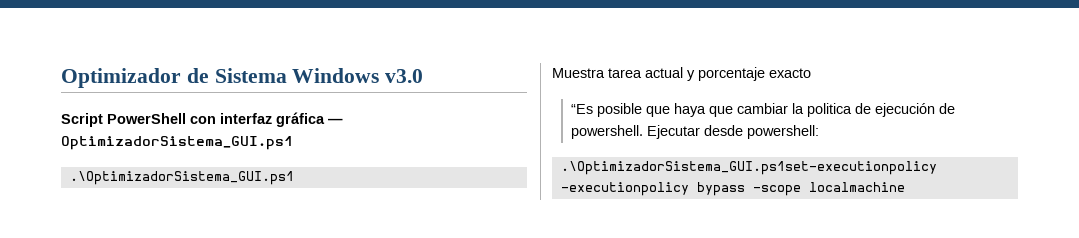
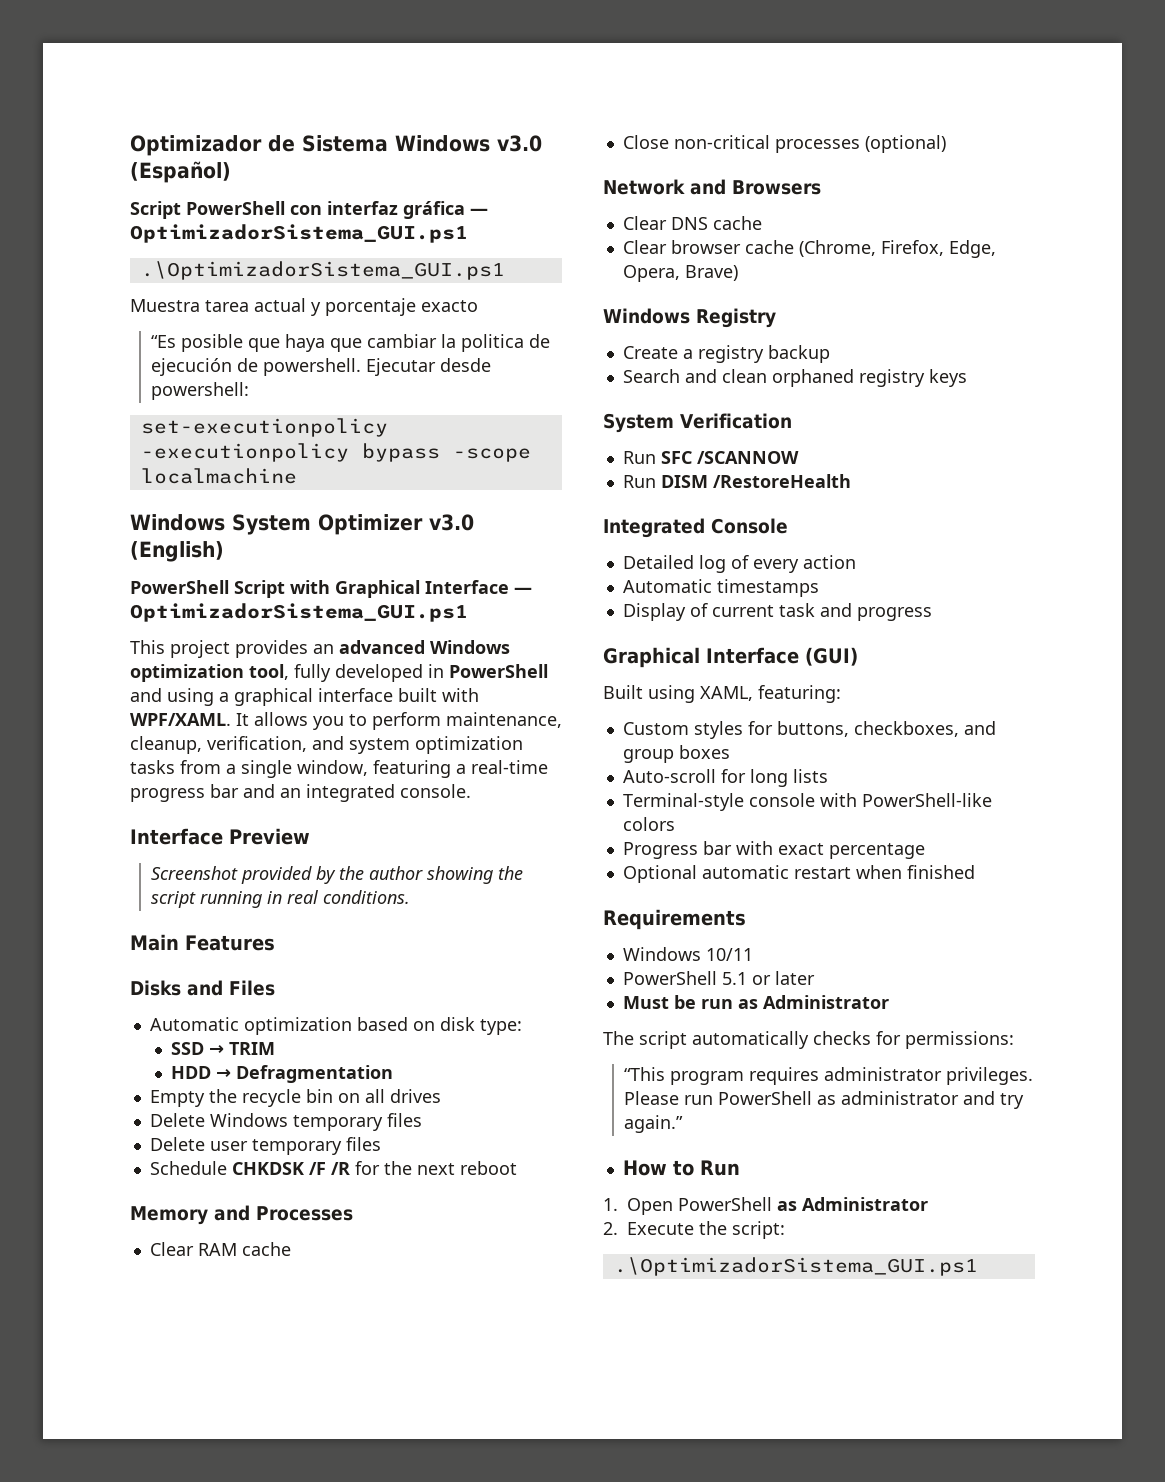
- Optimizador de Sistema Windows v3.0
+ Optimizador de Sistema Windows v3.0 (Español)
- .\OptimizadorSistema_GUI.ps1set-executionpolicy -executionpolicy bypass -scope localmachine
+ set-executionpolicy -executionpolicy bypass -scope localmachine
+ Windows System Optimizer v3.0 (English)
+ PowerShell Script with Graphical Interface — OptimizadorSistema_GUI.ps1
+ This project provides an advanced Windows optimization tool, fully developed in PowerShell and using a graphical interface built with WPF/XAML. It allows you to perform maintenance, cleanup, verification, and system optimization tasks from a single window, featuring a real‑time progress bar and an integrated console.
+ Interface Preview
+ Screenshot provided by the author showing the script running in real conditions.
+ Main Features
+ Disks and Files
+ Automatic optimization based on disk type:
+ SSD → TRIM
+ HDD → Defragmentation
+ Empty the recycle bin on all drives
+ Delete Windows temporary files
+ Delete user temporary files
+ Schedule CHKDSK /F /R for the next reboot
+ Memory and Processes
+ Clear RAM cache
+ Close non‑critical processes (optional)
+ Network and Browsers
+ Clear DNS cache
+ Clear browser cache (Chrome, Firefox, Edge, Opera, Brave)
+ Windows Registry
+ Create a registry backup
+ Search and clean orphaned registry keys
+ System Verification
+ Run SFC /SCANNOW
+ Run DISM /RestoreHealth
+ Integrated Console
+ Detailed log of every action
+ Automatic timestamps
+ Display of current task and progress
+ Graphical Interface (GUI)
+ Built using XAML, featuring:
+ Custom styles for buttons, checkboxes, and group boxes
+ Auto‑scroll for long lists
+ Terminal‑style console with PowerShell‑like colors
+ Progress bar with exact percentage
+ Optional automatic restart when finished
+ Requirements
+ Windows 10/11
+ PowerShell 5.1 or later
+ Must be run as Administrator
+ The script automatically checks for permissions:
+ “This program requires administrator privileges. Please run PowerShell as administrator and try again.”
+ How to Run
+ 1. Open PowerShell as Administrator
+ 2. Execute the script:
+ .\OptimizadorSistema_GUI.ps1

